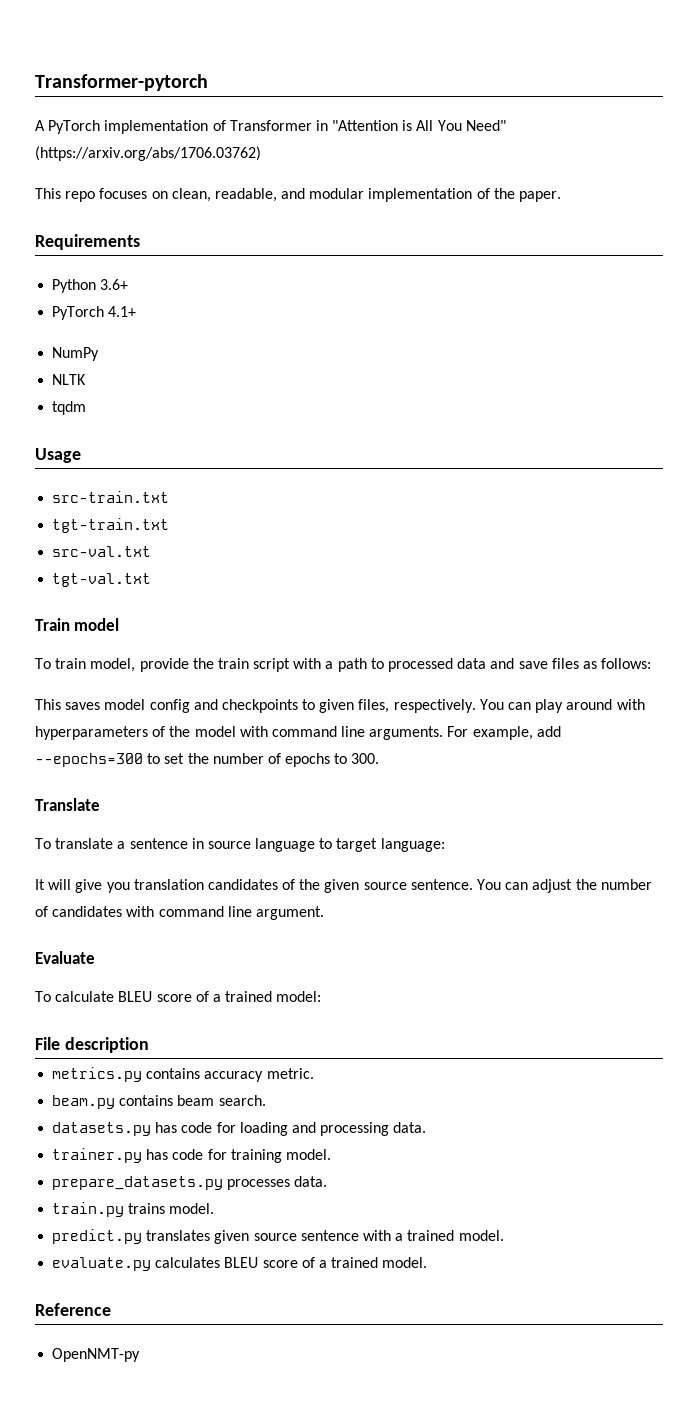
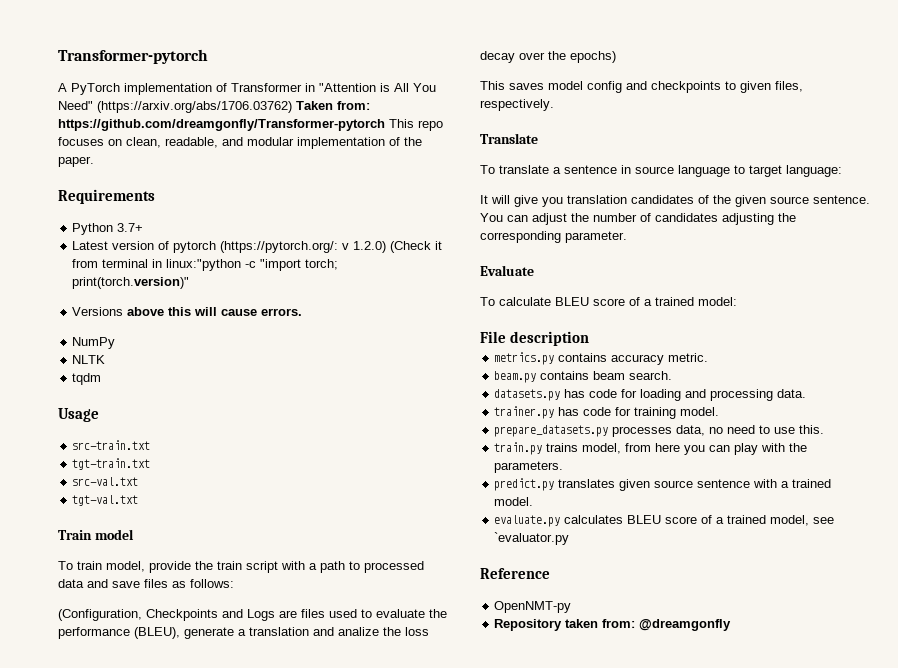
- A PyTorch implementation of Transformer in "Attention is All You Need" (https://arxiv.org/abs/1706.03762)
- This repo focuses on clean, readable, and modular implementation of the paper.
+ A PyTorch implementation of Transformer in "Attention is All You Need" (https://arxiv.org/abs/1706.03762) Taken from: https://github.com/dreamgonfly/Transformer-pytorch This repo focuses on clean, readable, and modular implementation of the paper.
- Python 3.6+
- PyTorch 4.1+
+ Python 3.7+
+ Latest version of pytorch (https://pytorch.org/: v 1.2.0) (Check it from terminal in linux:"python -c "import torch; print(torch.version)"
+ Versions above this will cause errors.
+ (Configuration, Checkpoints and Logs are files used to evaluate the performance (BLEU), generate a translation and analize the loss decay over the epochs)
- You can play around with hyperparameters of the model with command line arguments. For example, add --epochs=300 to set the number of epochs to 300.
- You can adjust the number of candidates with command line argument.
+ You can adjust the number of candidates adjusting the corresponding parameter.
- prepare_datasets.py processes data.
- train.py trains model.
+ prepare_datasets.py processes data, no need to use this.
+ train.py trains model, from here you can play with the parameters.
- evaluate.py calculates BLEU score of a trained model.
+ evaluate.py calculates BLEU score of a trained model, see `evaluator.py
+ Repository taken from: @dreamgonfly

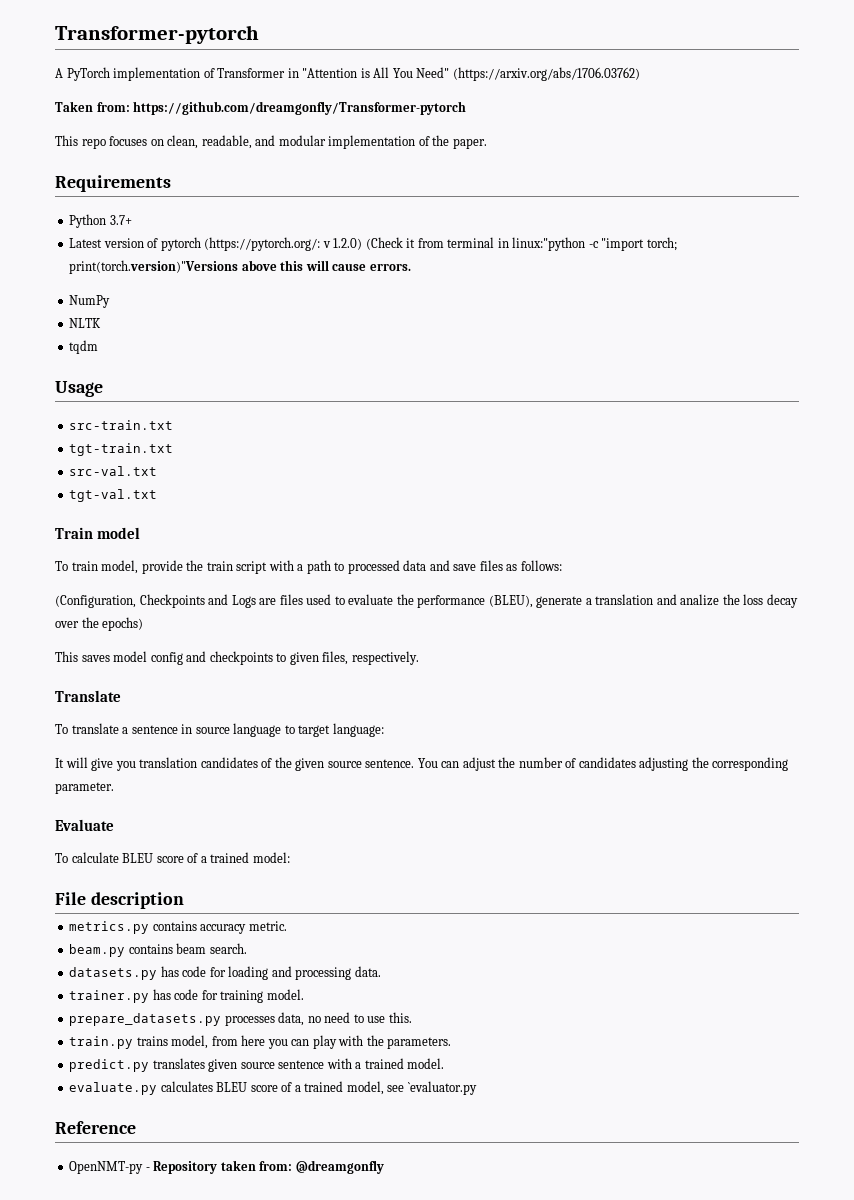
- A PyTorch implementation of Transformer in "Attention is All You Need" (https://arxiv.org/abs/1706.03762) Taken from: https://github.com/dreamgonfly/Transformer-pytorch This repo focuses on clean, readable, and modular implementation of the paper.
+ A PyTorch implementation of Transformer in "Attention is All You Need" (https://arxiv.org/abs/1706.03762)
+ Taken from: https://github.com/dreamgonfly/Transformer-pytorch
+ This repo focuses on clean, readable, and modular implementation of the paper.
- Latest version of pytorch (https://pytorch.org/: v 1.2.0) (Check it from terminal in linux:"python -c "import torch; print(torch.version)"
- Versions above this will cause errors.
+ Latest version of pytorch (https://pytorch.org/: v 1.2.0) (Check it from terminal in linux:"python -c "import torch; print(torch.version)"Versions above this will cause errors.
- OpenNMT-py
- Repository taken from: @dreamgonfly
+ OpenNMT-py - Repository taken from: @dreamgonfly

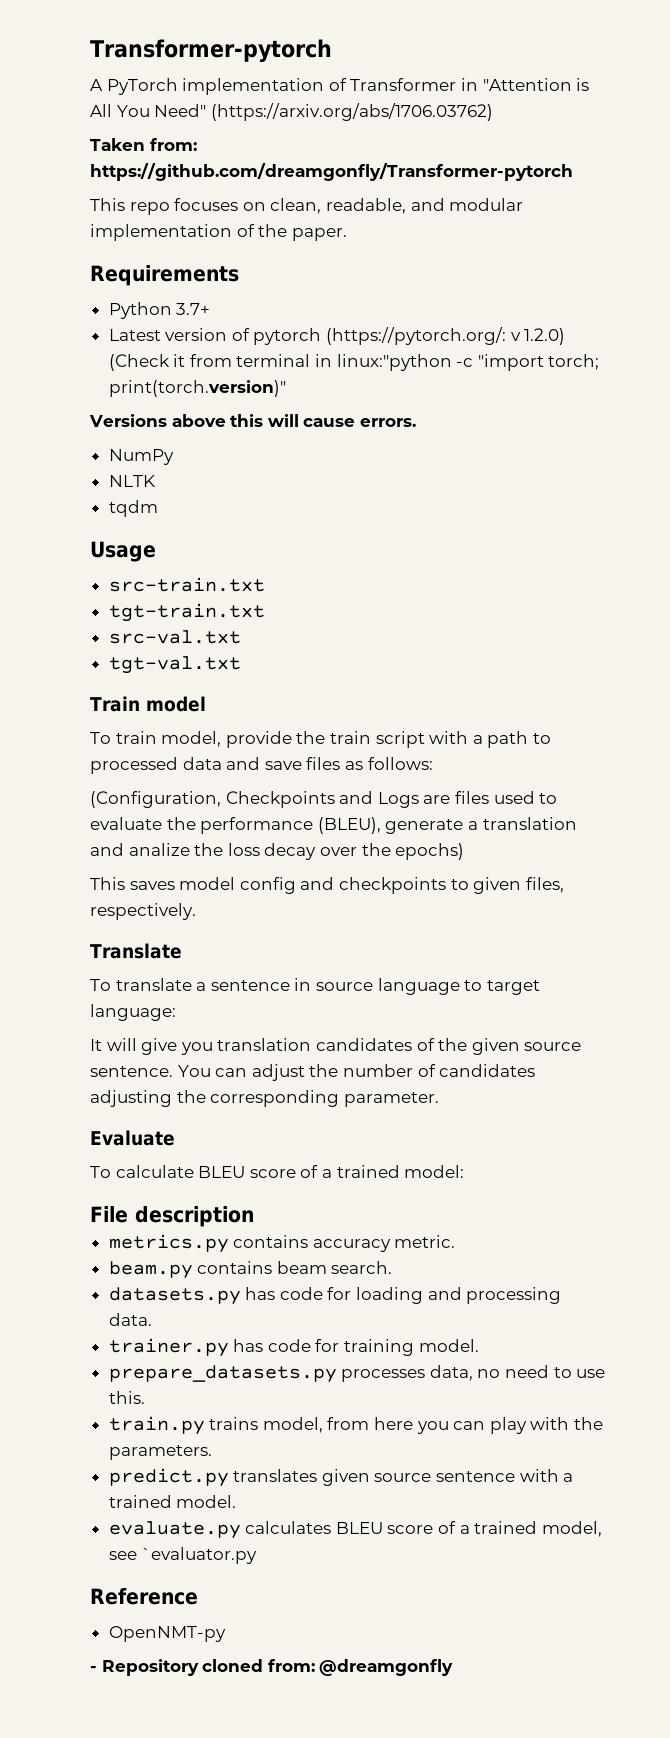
- Latest version of pytorch (https://pytorch.org/: v 1.2.0) (Check it from terminal in linux:"python -c "import torch; print(torch.version)"Versions above this will cause errors.
+ Latest version of pytorch (https://pytorch.org/: v 1.2.0) (Check it from terminal in linux:"python -c "import torch; print(torch.version)"
+ Versions above this will cause errors.
- OpenNMT-py - Repository taken from: @dreamgonfly
+ OpenNMT-py
+ - Repository cloned from: @dreamgonfly

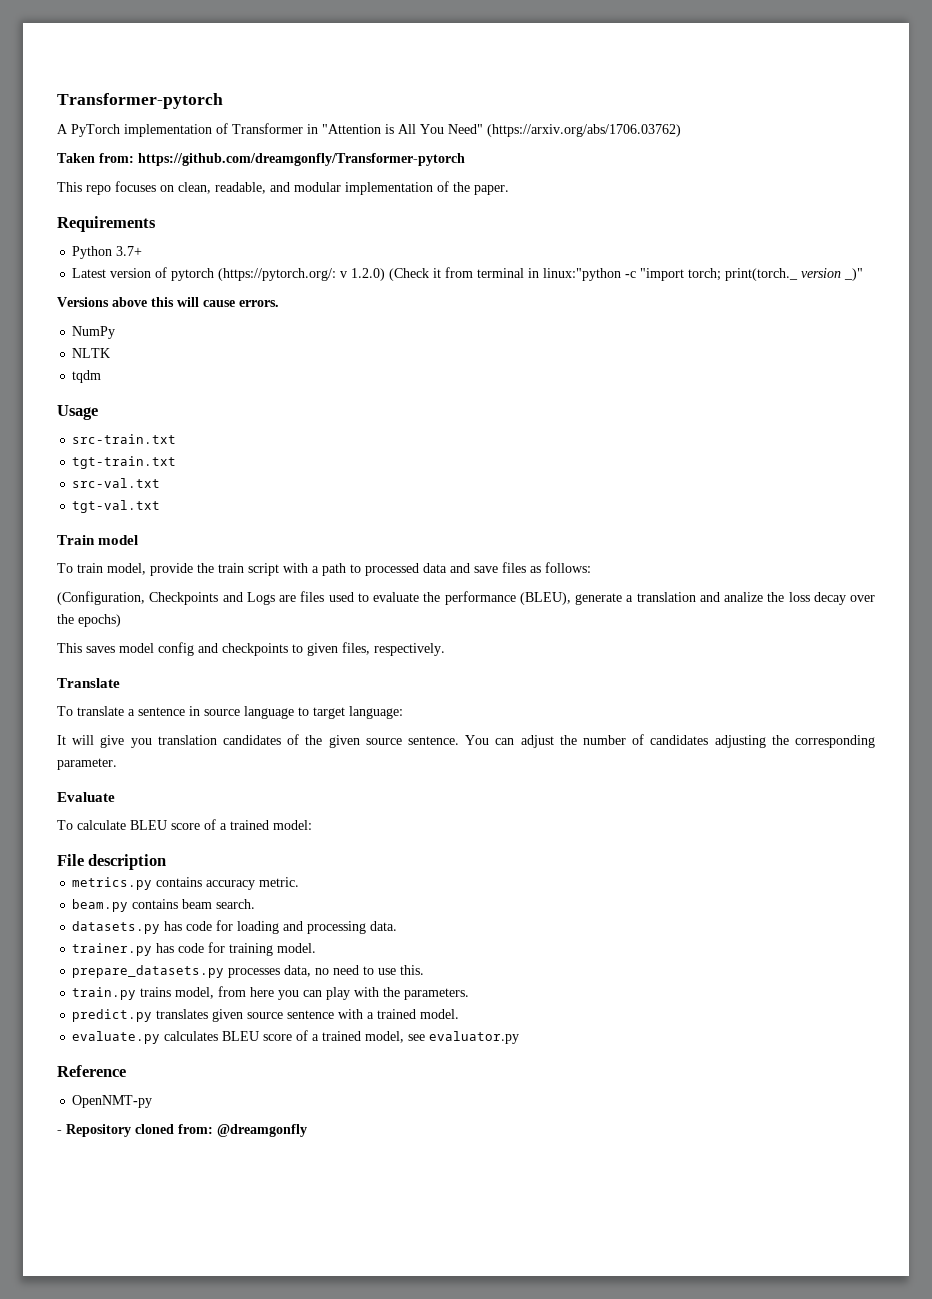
- Latest version of pytorch (https://pytorch.org/: v 1.2.0) (Check it from terminal in linux:"python -c "import torch; print(torch.version)"
+ Latest version of pytorch (https://pytorch.org/: v 1.2.0) (Check it from terminal in linux:"python -c "import torch; print(torch._ version _)"
- evaluate.py calculates BLEU score of a trained model, see `evaluator.py
+ evaluate.py calculates BLEU score of a trained model, see evaluator.py

